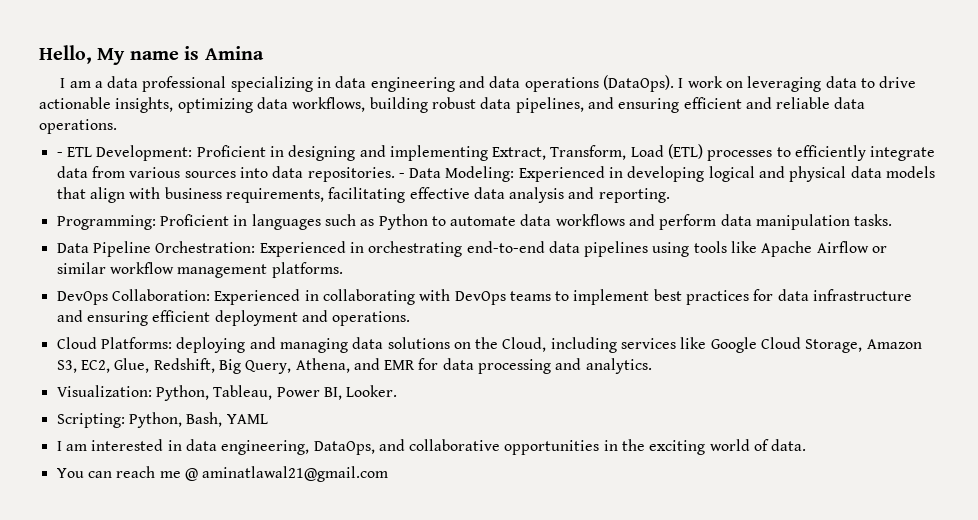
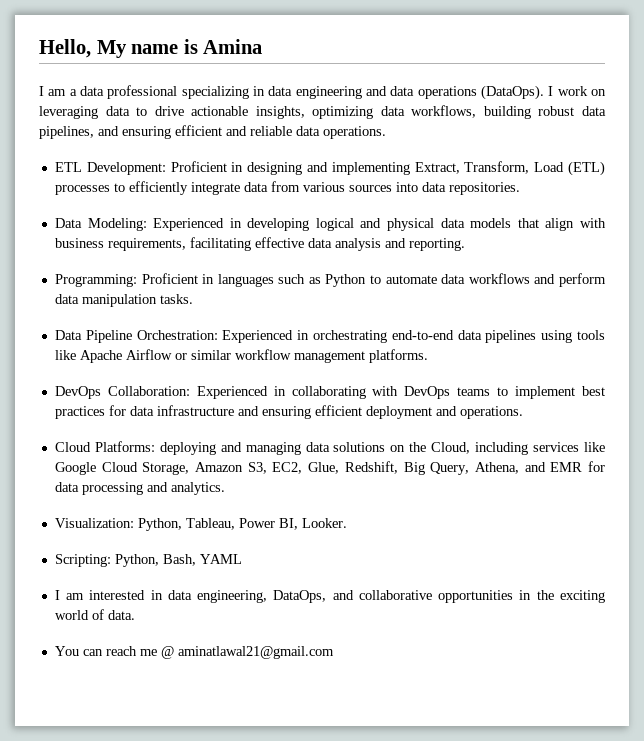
- - ETL Development: Proficient in designing and implementing Extract, Transform, Load (ETL) processes to efficiently integrate data from various sources into data repositories. - Data Modeling: Experienced in developing logical and physical data models that align with business requirements, facilitating effective data analysis and reporting.
+ ETL Development: Proficient in designing and implementing Extract, Transform, Load (ETL) processes to efficiently integrate data from various sources into data repositories.
+ Data Modeling: Experienced in developing logical and physical data models that align with business requirements, facilitating effective data analysis and reporting.

